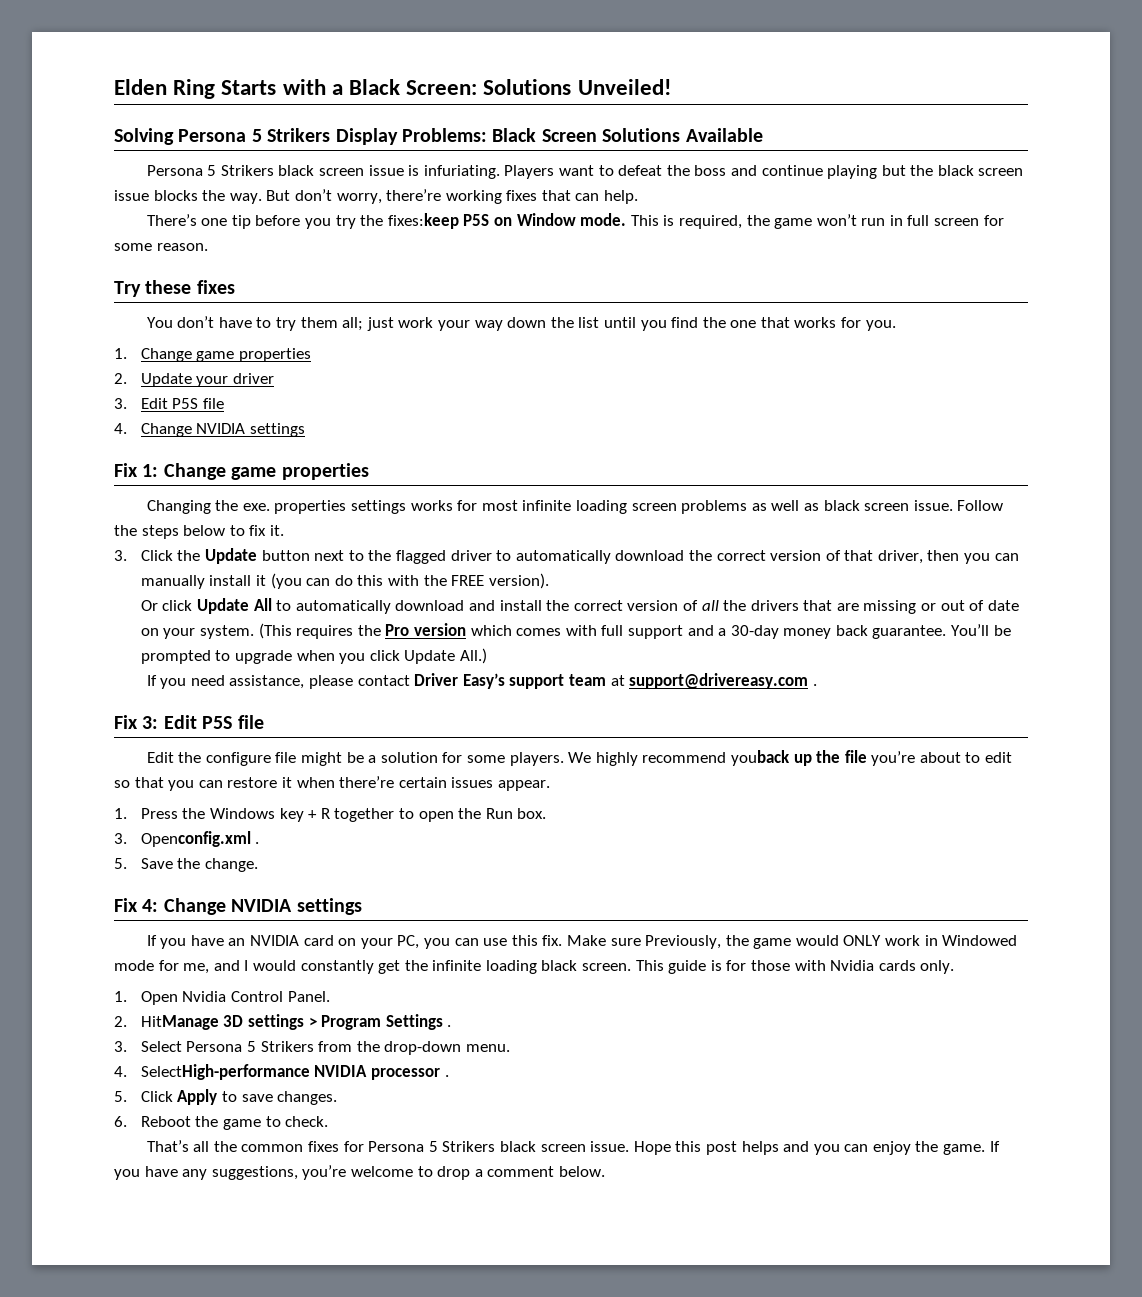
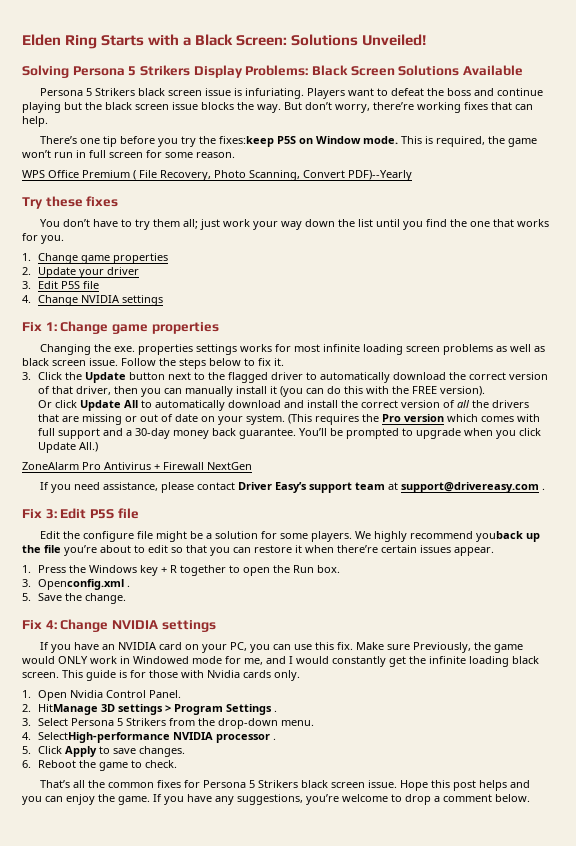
+ WPS Office Premium ( File Recovery, Photo Scanning, Convert PDF)--Yearly
+ ZoneAlarm Pro Antivirus + Firewall NextGen

